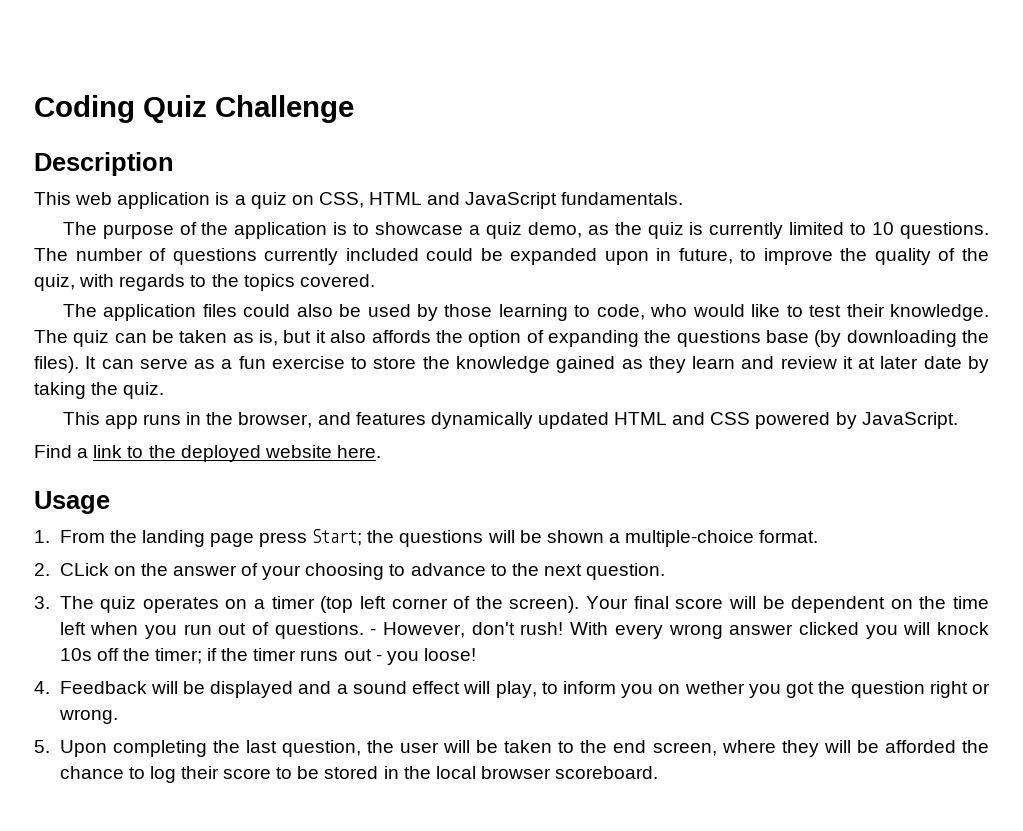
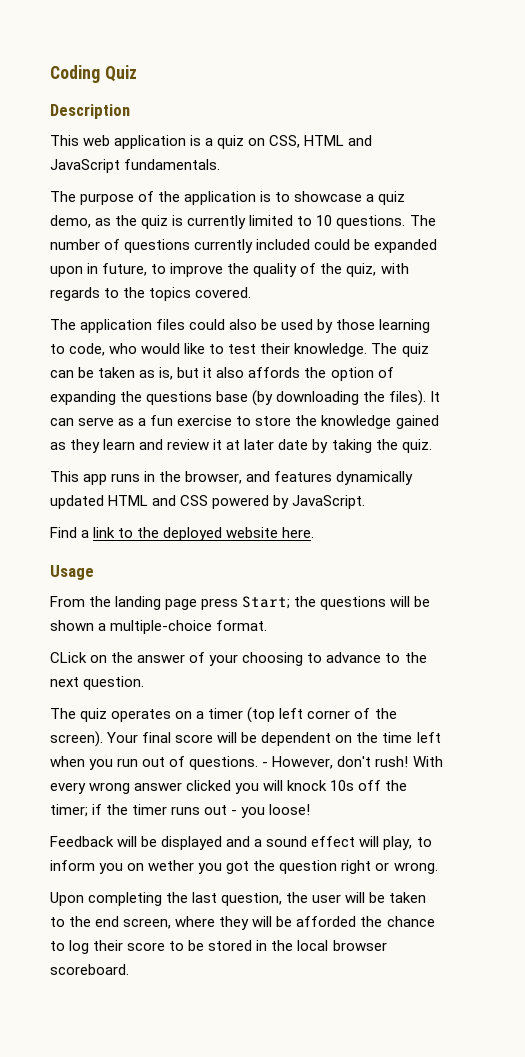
- Coding Quiz Challenge
+ Coding Quiz
- 1. From the landing page press Start; the questions will be shown a multiple-choice format.
+ From the landing page press Start; the questions will be shown a multiple-choice format.
- 2. CLick on the answer of your choosing to advance to the next question.
+ CLick on the answer of your choosing to advance to the next question.
- 3. The quiz operates on a timer (top left corner of the screen).
+ The quiz operates on a timer (top left corner of the screen).
- 4. Feedback will be displayed and a sound effect will play, to inform you on wether you got the question right or wrong.
+ Feedback will be displayed and a sound effect will play, to inform you on wether you got the question right or wrong.
- 5. Upon completing the last question, the user will be taken to the end screen, where they will be afforded the chance to log their score to be stored in the local browser scoreboard.
+ Upon completing the last question, the user will be taken to the end screen, where they will be afforded the chance to log their score to be stored in the local browser scoreboard.

